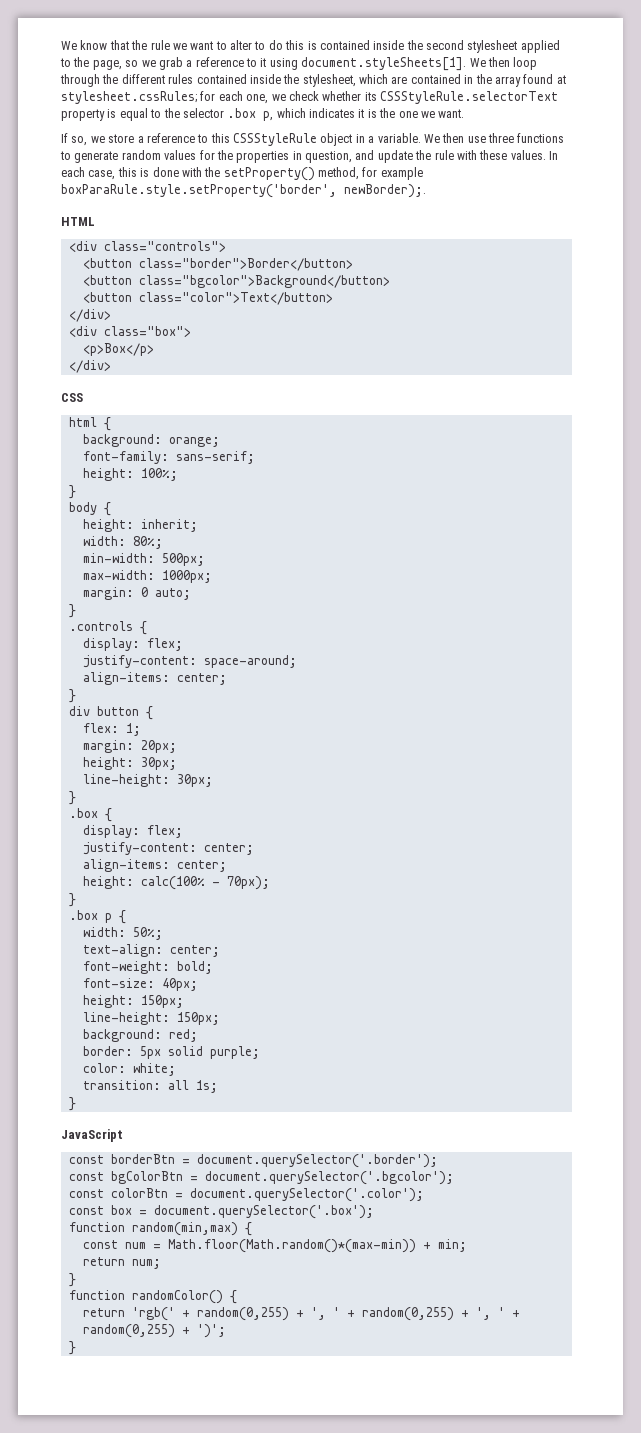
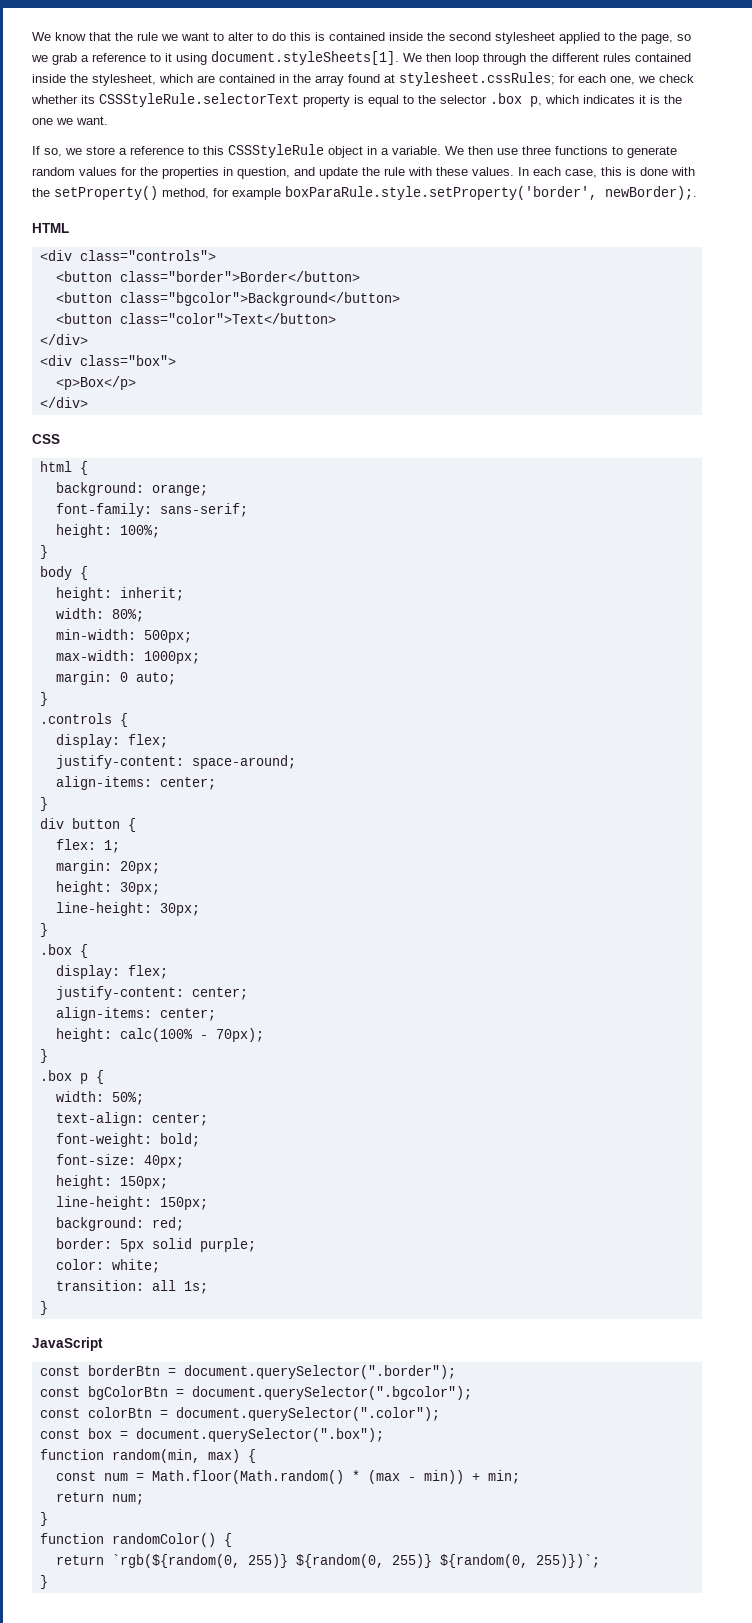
- const borderBtn = document.querySelector('.border');
+ const borderBtn = document.querySelector(".border");
- const bgColorBtn = document.querySelector('.bgcolor');
+ const bgColorBtn = document.querySelector(".bgcolor");
- const colorBtn = document.querySelector('.color');
+ const colorBtn = document.querySelector(".color");
- const box = document.querySelector('.box');
- function random(min,max) {
+ const box = document.querySelector(".box");
+ function random(min, max) {
- const num = Math.floor(Math.random()*(max-min)) + min;
+ const num = Math.floor(Math.random() * (max - min)) + min;
- return 'rgb(' + random(0,255) + ', ' + random(0,255) + ', ' + random(0,255) + ')';
+ return `rgb(${random(0, 255)} ${random(0, 255)} ${random(0, 255)})`;

